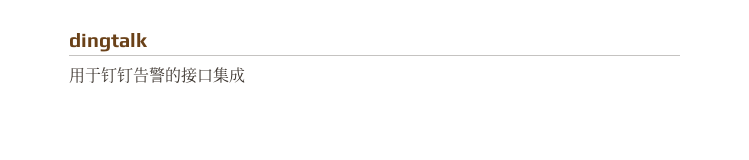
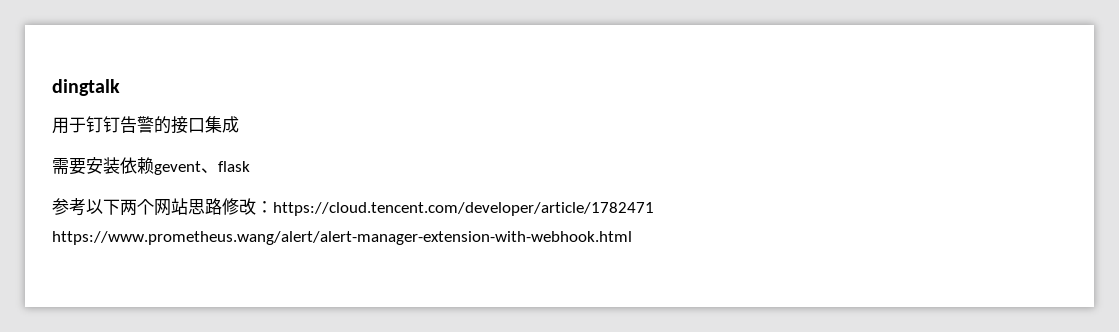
+ 需要安装依赖gevent、flask
+ 参考以下两个网站思路修改：https://cloud.tencent.com/developer/article/1782471 https://www.prometheus.wang/alert/alert-manager-extension-with-webhook.html

